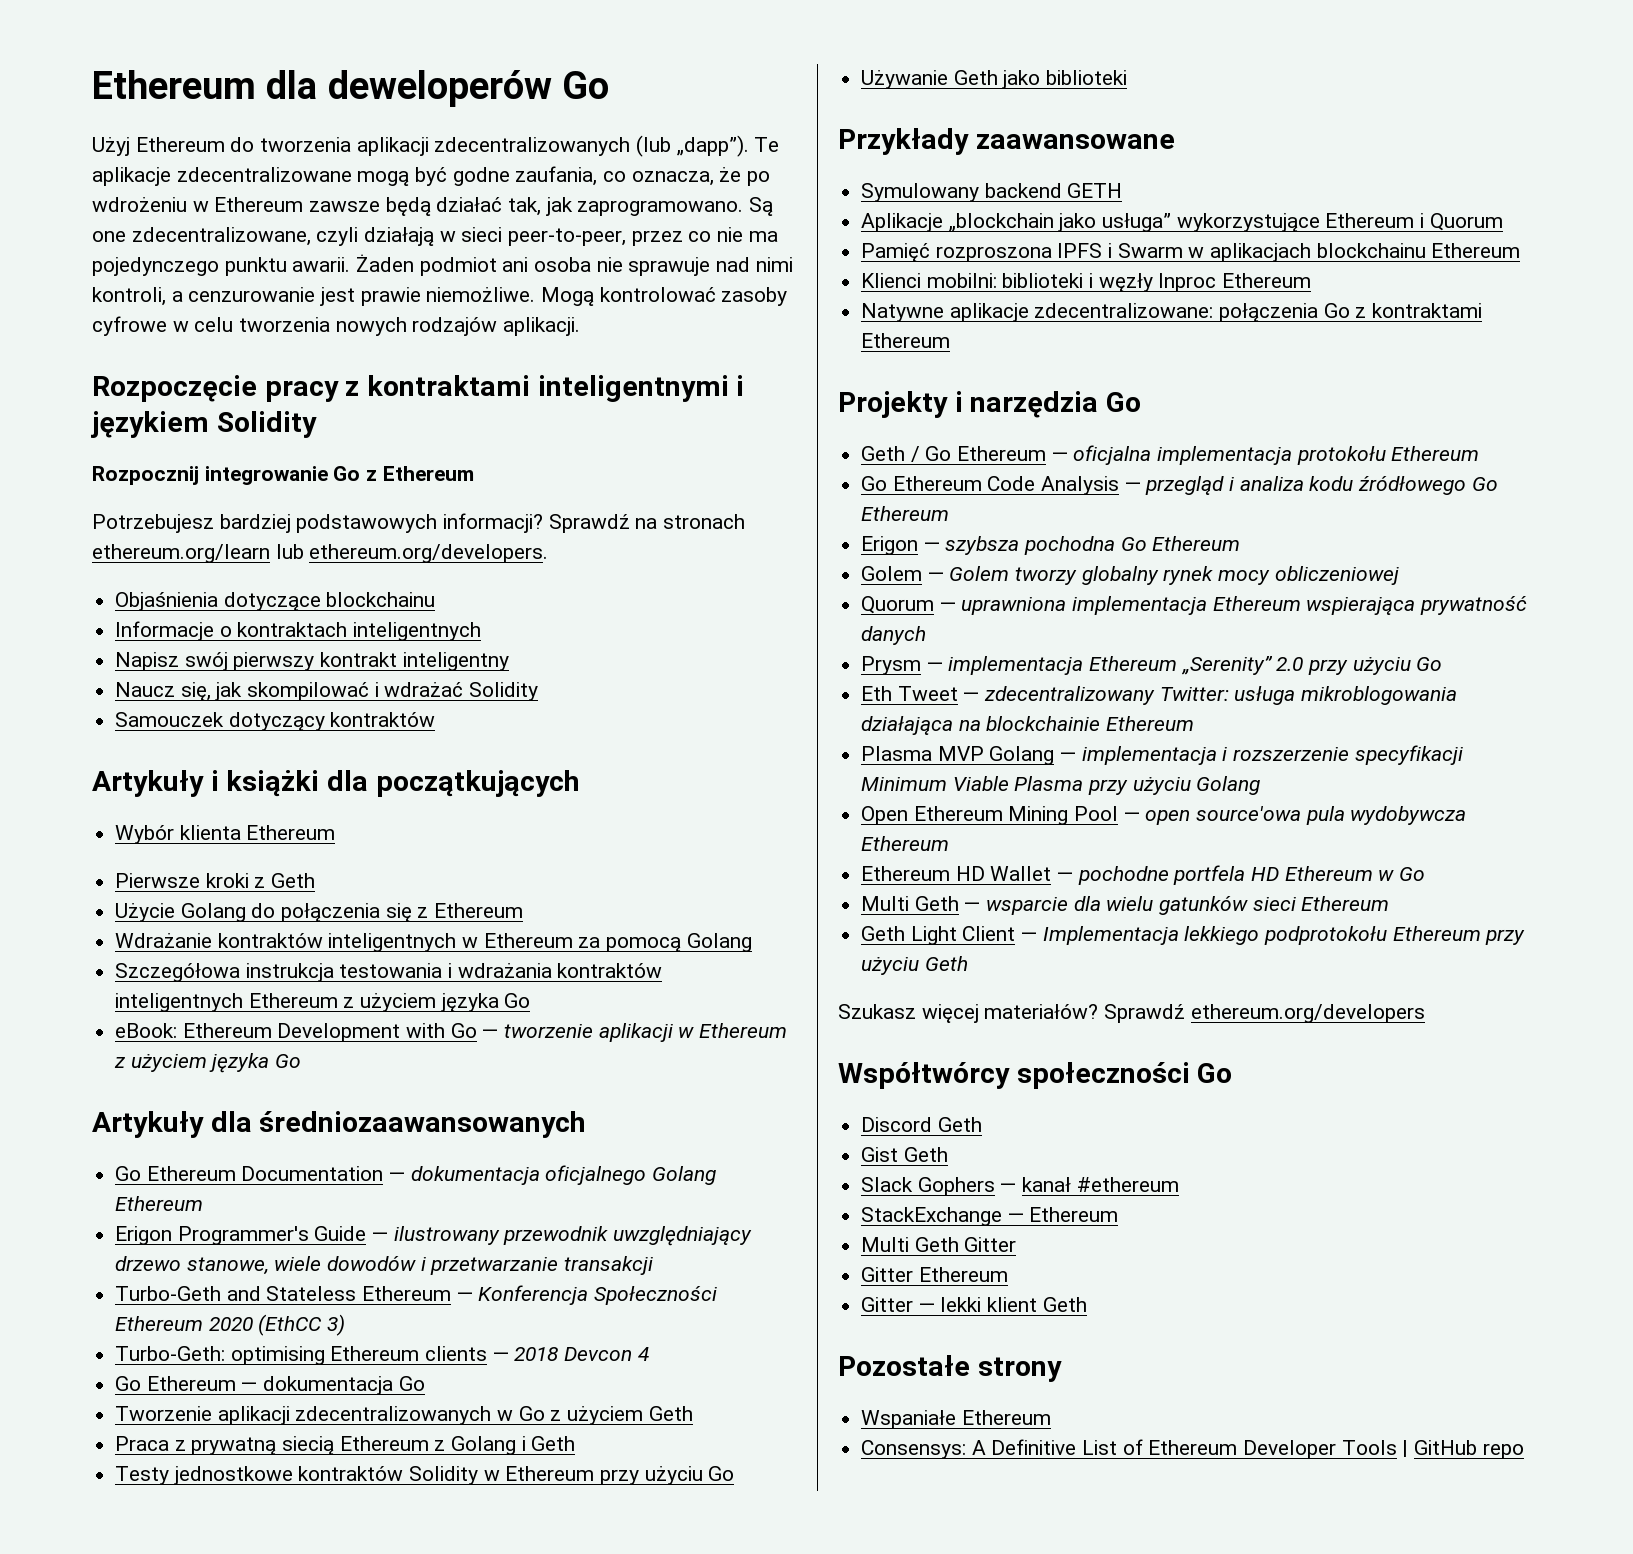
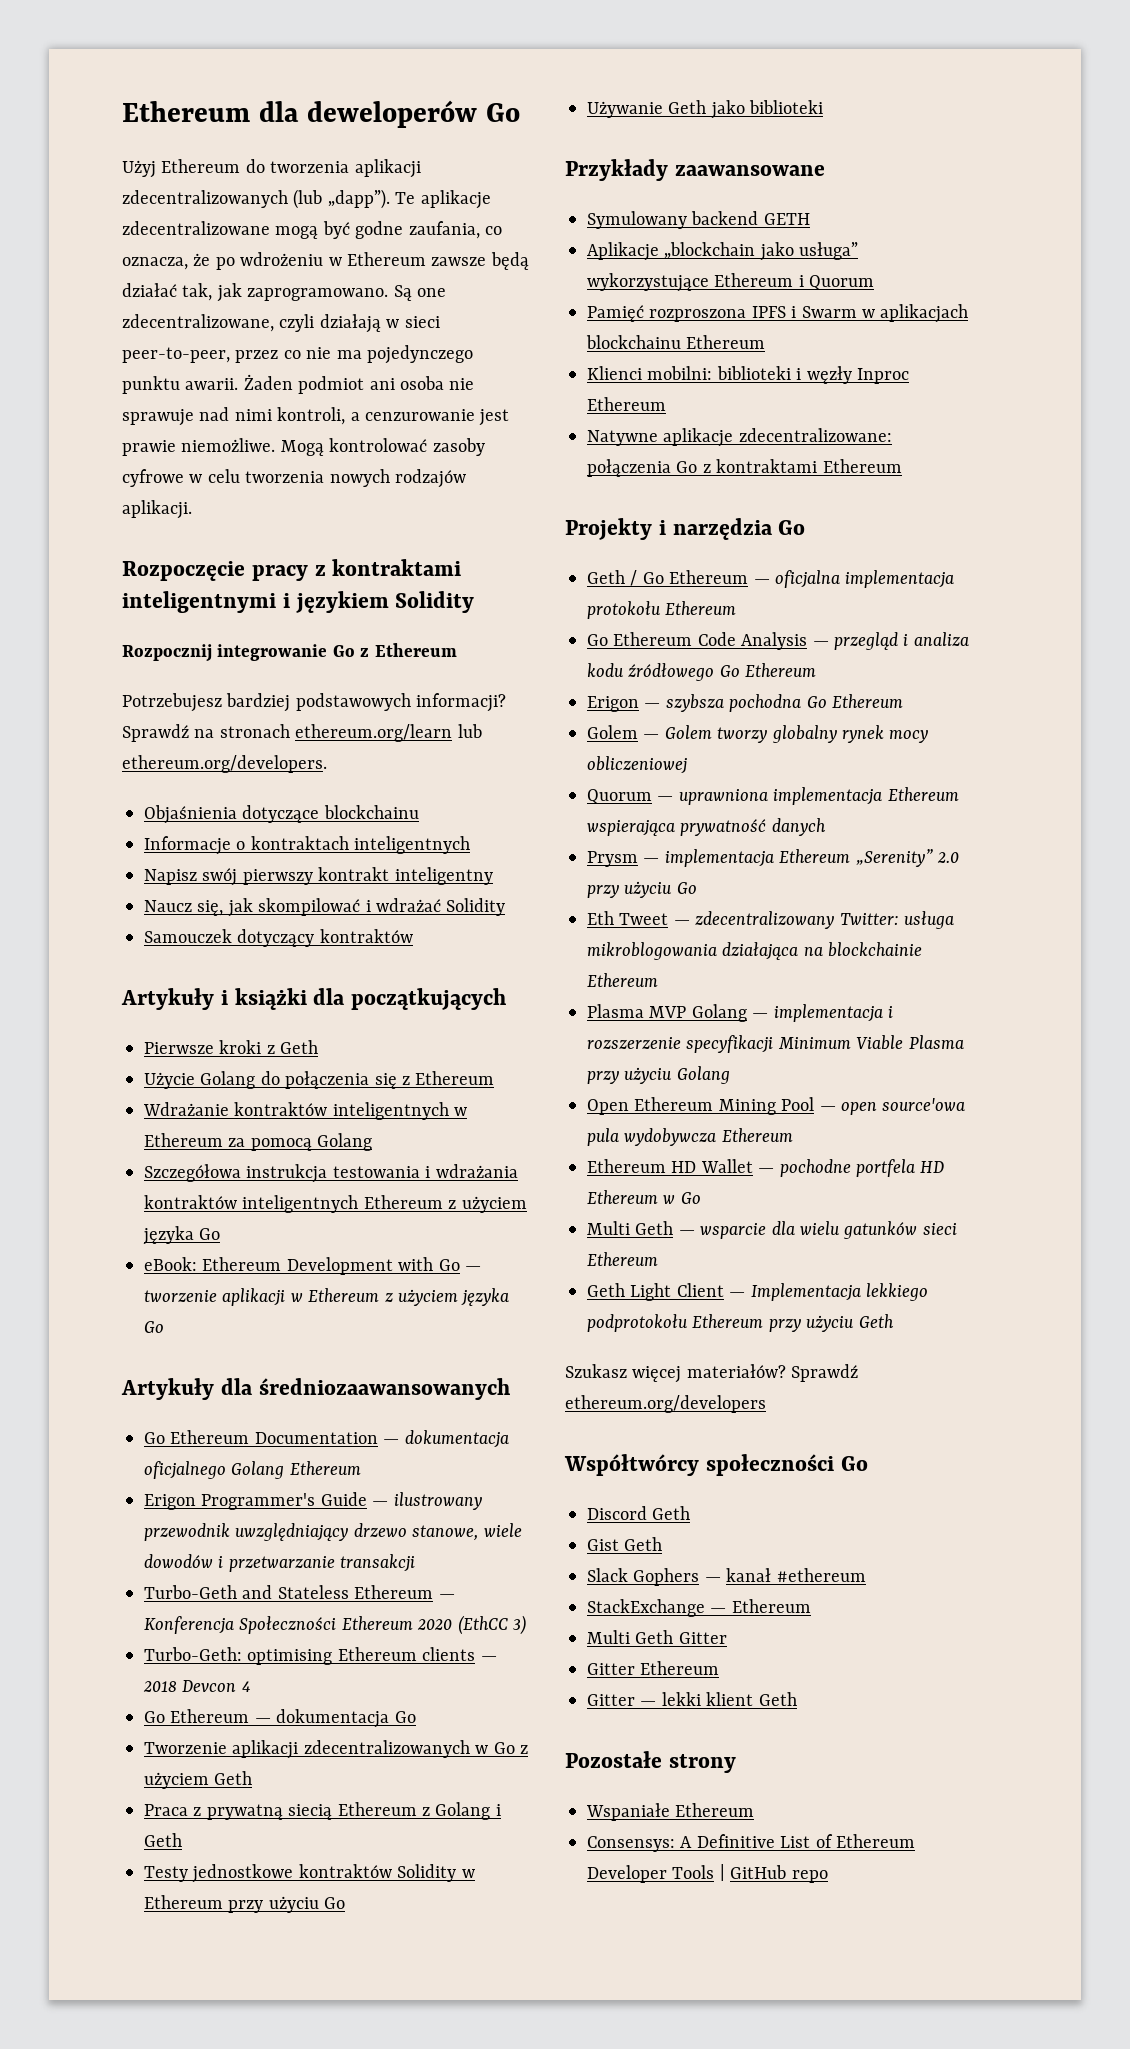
- Wybór klienta Ethereum

